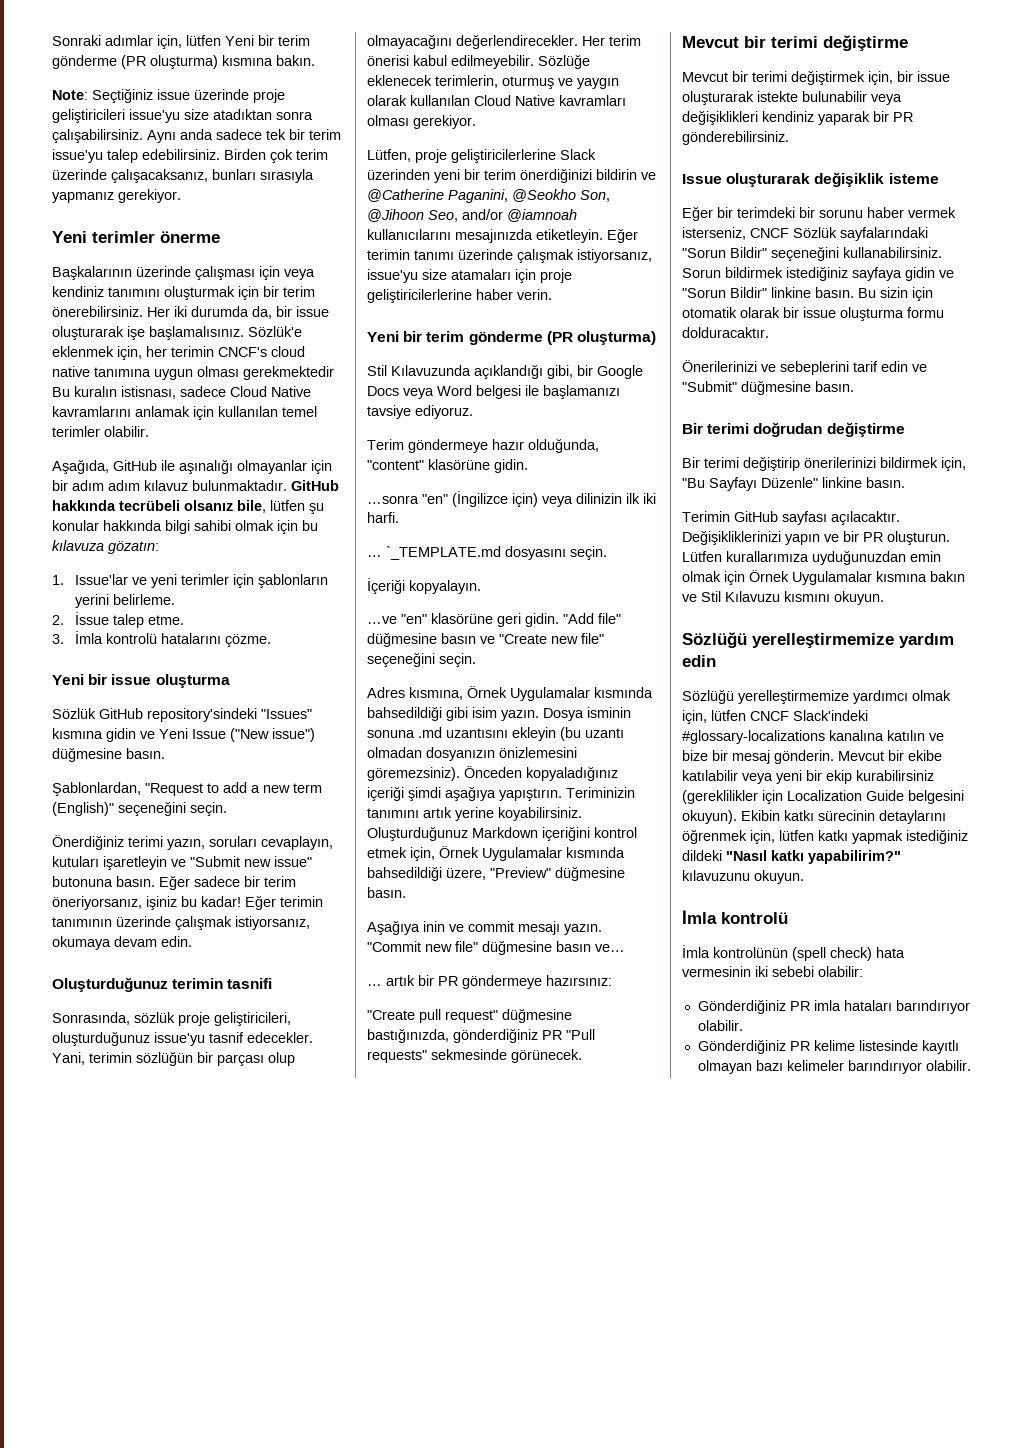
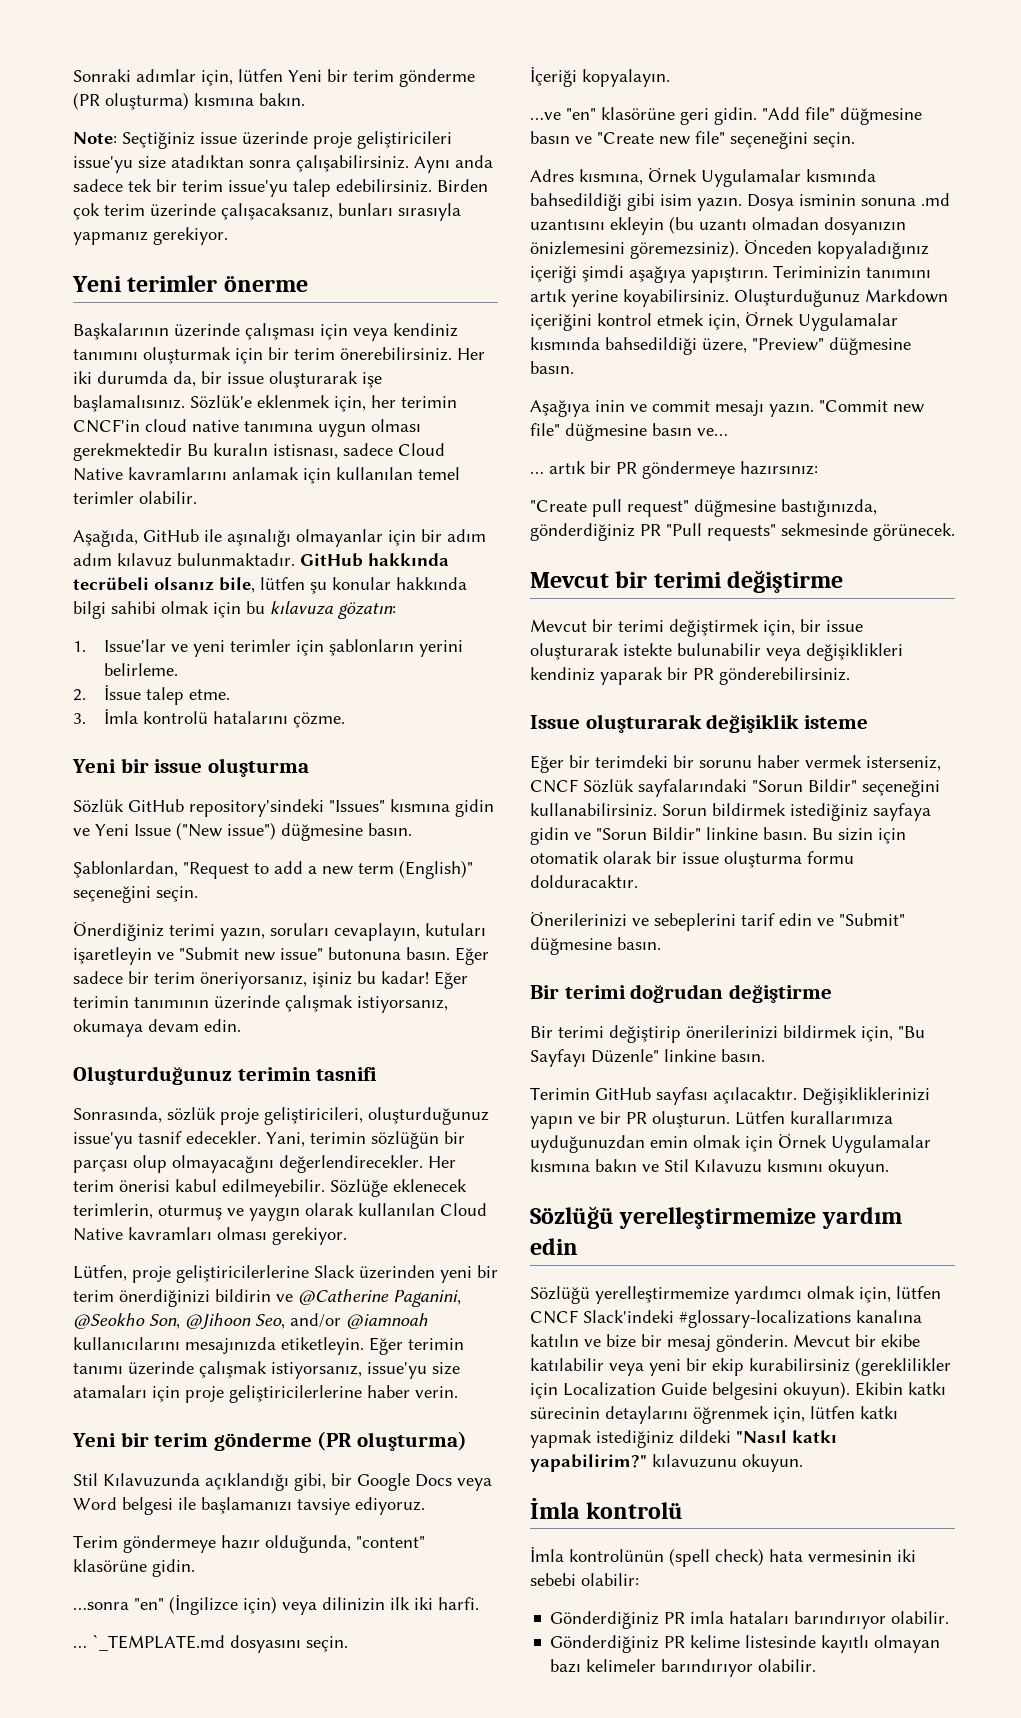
- Sözlük'e eklenmek için, her terimin CNCF's cloud native tanımına uygun olması gerekmektedir Bu kuralın istisnası, sadece Cloud Native kavramlarını anlamak için kullanılan temel terimler olabilir.
+ Sözlük'e eklenmek için, her terimin CNCF'in cloud native tanımına uygun olması gerekmektedir Bu kuralın istisnası, sadece Cloud Native kavramlarını anlamak için kullanılan temel terimler olabilir.

